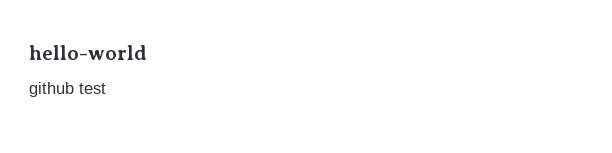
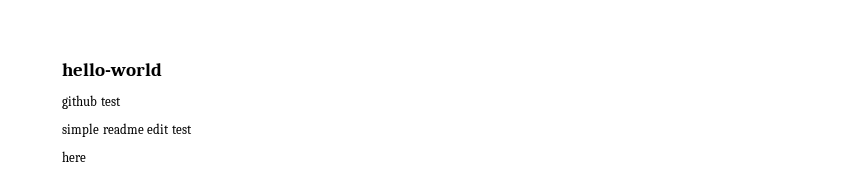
+ simple readme edit test
+ here

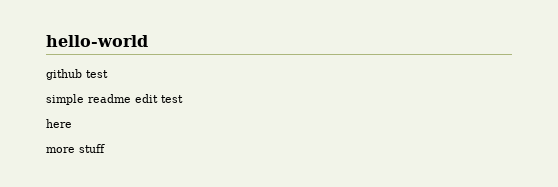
+ more stuff

